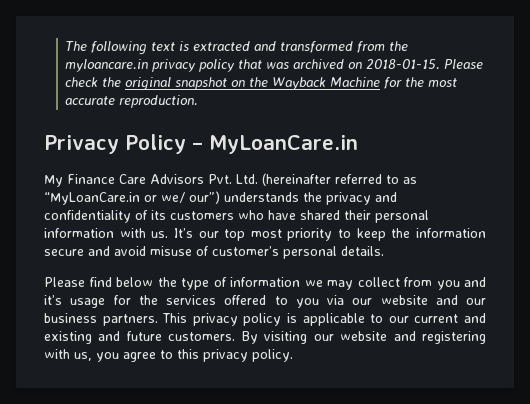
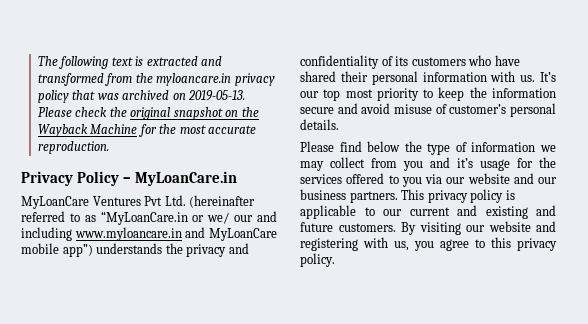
- The following text is extracted and transformed from the myloancare.in privacy policy that was archived on 2018-01-15.
+ The following text is extracted and transformed from the myloancare.in privacy policy that was archived on 2019-05-13.
- My Finance Care Advisors Pvt. Ltd. (hereinafter referred to as “MyLoanCare.in or we/ our”) understands the privacy and confidentiality of its customers who have shared their personal information with us.
+ MyLoanCare Ventures Pvt Ltd. (hereinafter referred to as “MyLoanCare.in or we/ our and including www.myloancare.in and MyLoanCare mobile app”) understands the privacy and confidentiality of its customers who have shared their personal information with us.

